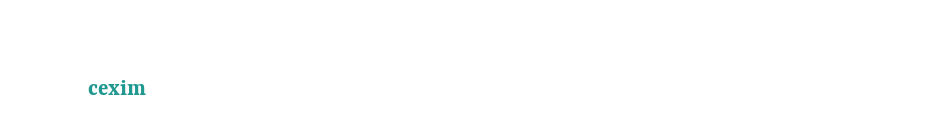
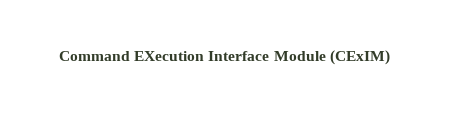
- cexim
+ Command EXecution Interface Module (CExIM)

